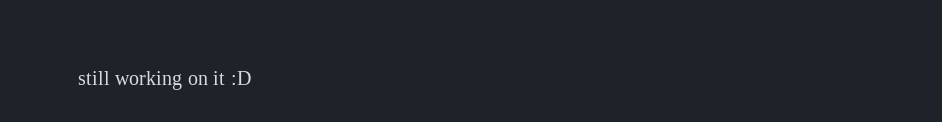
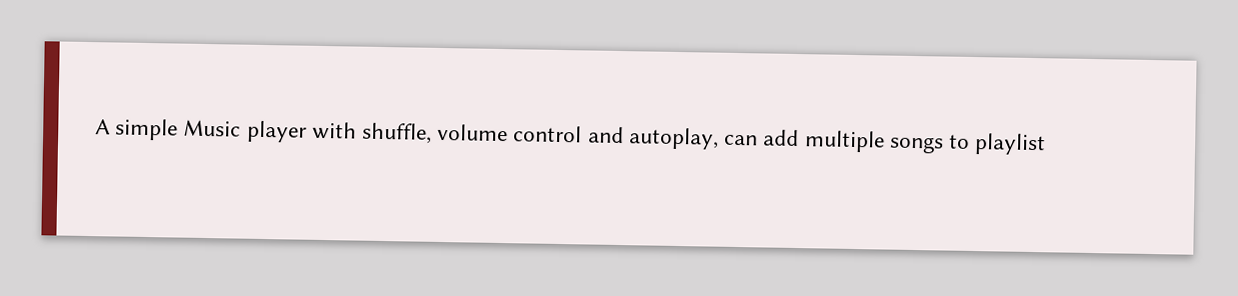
- still working on it :D
+ A simple Music player with shuffle, volume control and autoplay, can add multiple songs to playlist

